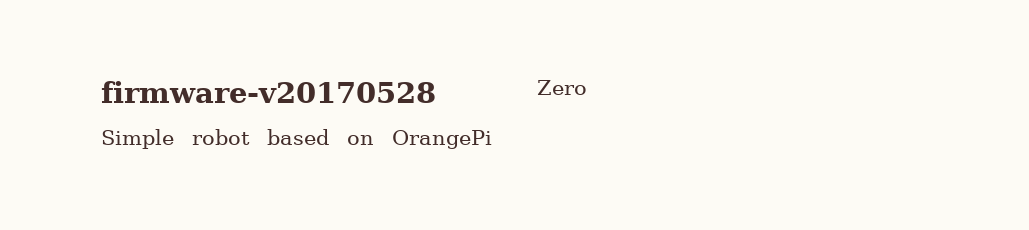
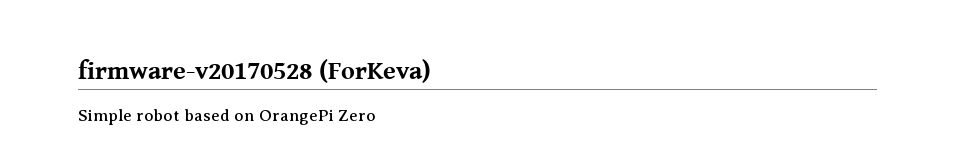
- firmware-v20170528
+ firmware-v20170528 (ForKeva)

